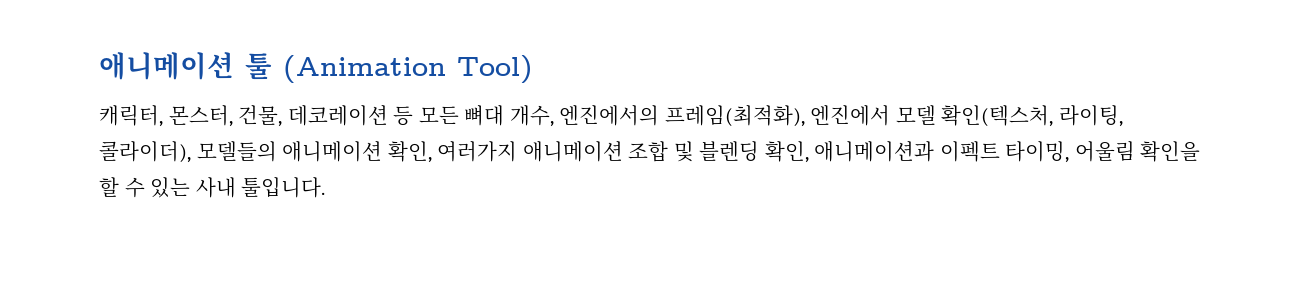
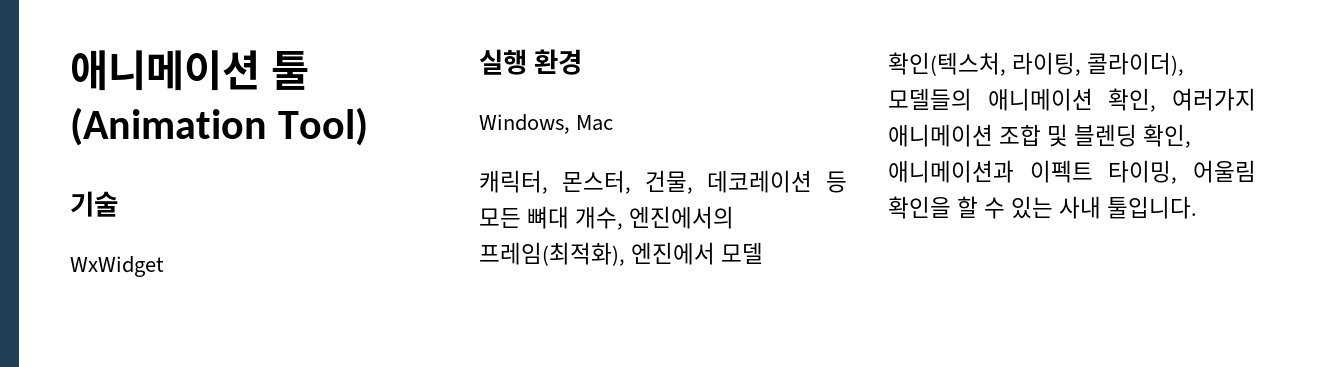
+ 기술
+ WxWidget
+ 실행 환경
+ Windows, Mac

